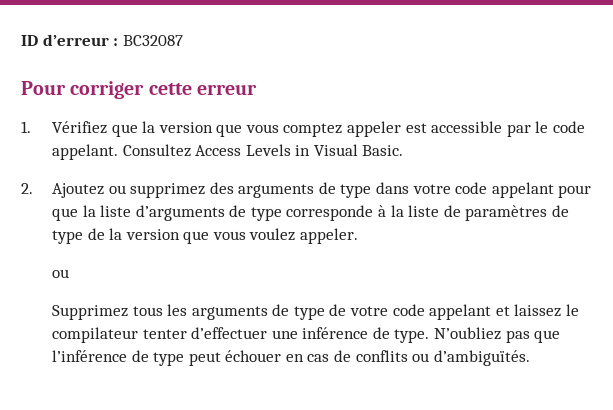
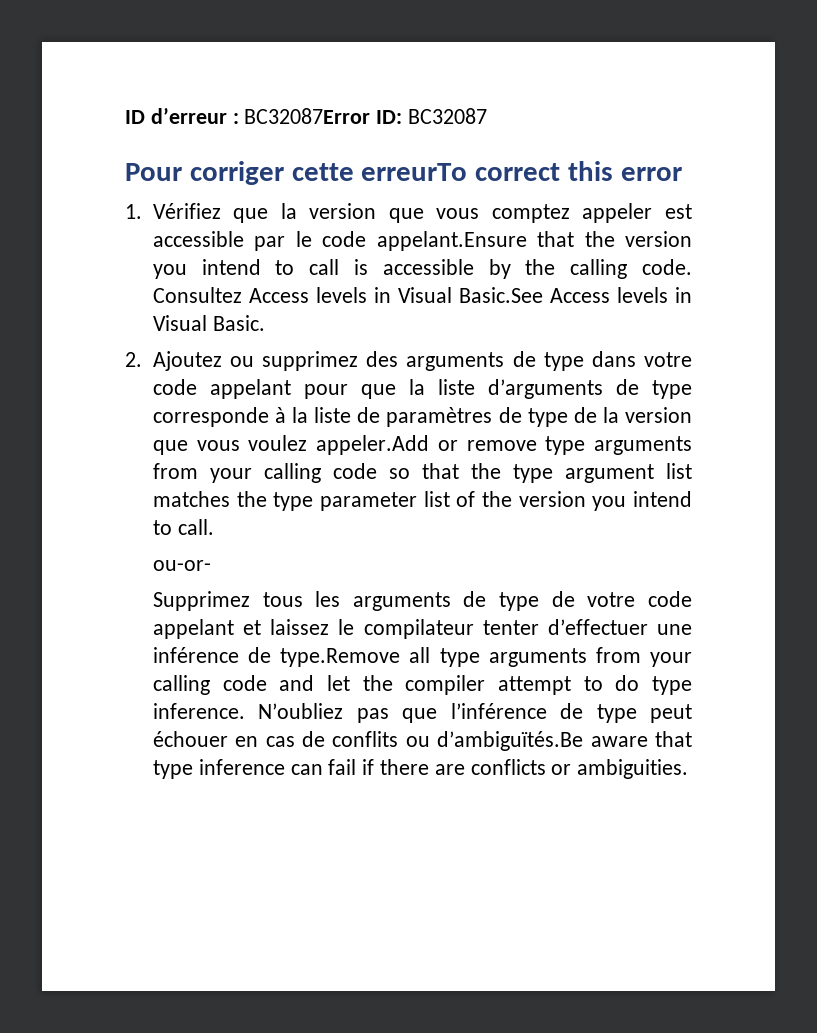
- ID d’erreur : BC32087
+ ID d’erreur : BC32087Error ID: BC32087
- Pour corriger cette erreur
+ Pour corriger cette erreurTo correct this error
- 1. Vérifiez que la version que vous comptez appeler est accessible par le code appelant. Consultez Access Levels in Visual Basic.
+ 1. Vérifiez que la version que vous comptez appeler est accessible par le code appelant.Ensure that the version you intend to call is accessible by the calling code. Consultez Access levels in Visual Basic.See Access levels in Visual Basic.
- 2. Ajoutez ou supprimez des arguments de type dans votre code appelant pour que la liste d’arguments de type corresponde à la liste de paramètres de type de la version que vous voulez appeler.
- ou
+ 2. Ajoutez ou supprimez des arguments de type dans votre code appelant pour que la liste d’arguments de type corresponde à la liste de paramètres de type de la version que vous voulez appeler.Add or remove type arguments from your calling code so that the type argument list matches the type parameter list of the version you intend to call.
+ ou-or-
- Supprimez tous les arguments de type de votre code appelant et laissez le compilateur tenter d’effectuer une inférence de type.
+ Supprimez tous les arguments de type de votre code appelant et laissez le compilateur tenter d’effectuer une inférence de type.Remove all type arguments from your calling code and let the compiler attempt to do type inference.
- N’oubliez pas que l’inférence de type peut échouer en cas de conflits ou d’ambiguïtés.
+ N’oubliez pas que l’inférence de type peut échouer en cas de conflits ou d’ambiguïtés.Be aware that type inference can fail if there are conflicts or ambiguities.

